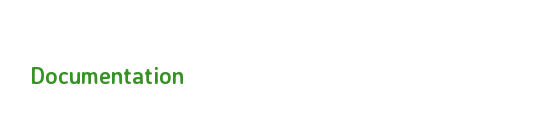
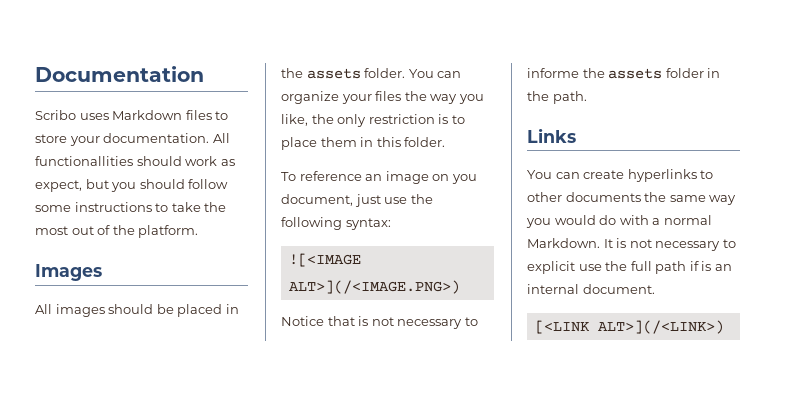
+ Scribo uses Markdown files to store your documentation. All functionallities should work as expect, but you should follow some instructions to take the most out of the platform.
+ Images
+ All images should be placed in the assets folder. You can organize your files the way you like, the only restriction is to place them in this folder.
+ To reference an image on you document, just use the following syntax:
+ ![<IMAGE ALT>](/<IMAGE.PNG>)
+ Notice that is not necessary to informe the assets folder in the path.
+ Links
+ You can create hyperlinks to other documents the same way you would do with a normal Markdown. It is not necessary to explicit use the full path if is an internal document.
+ [<LINK ALT>](/<LINK>)

